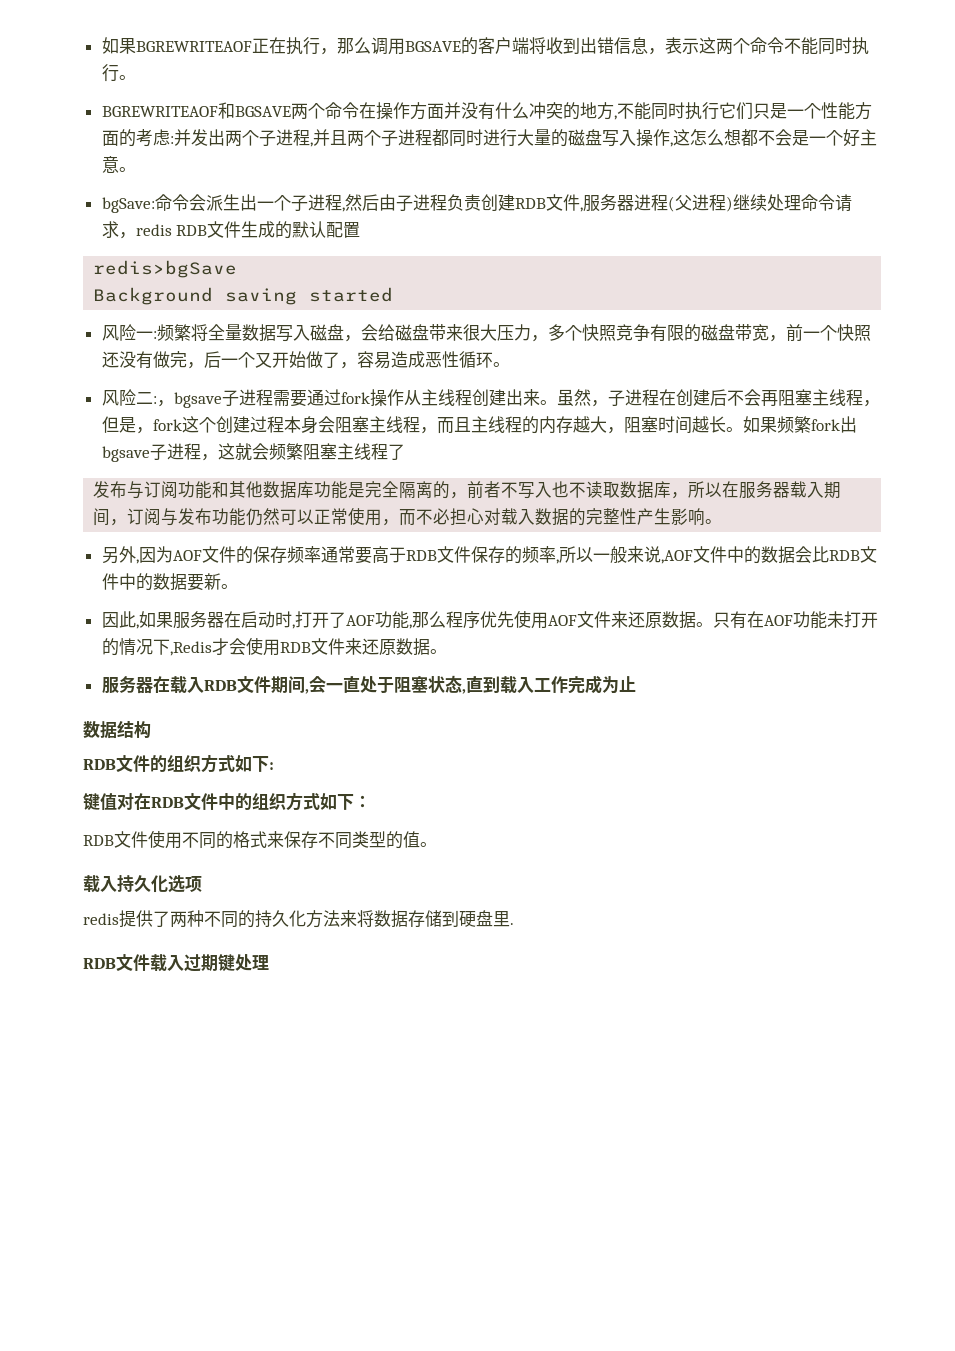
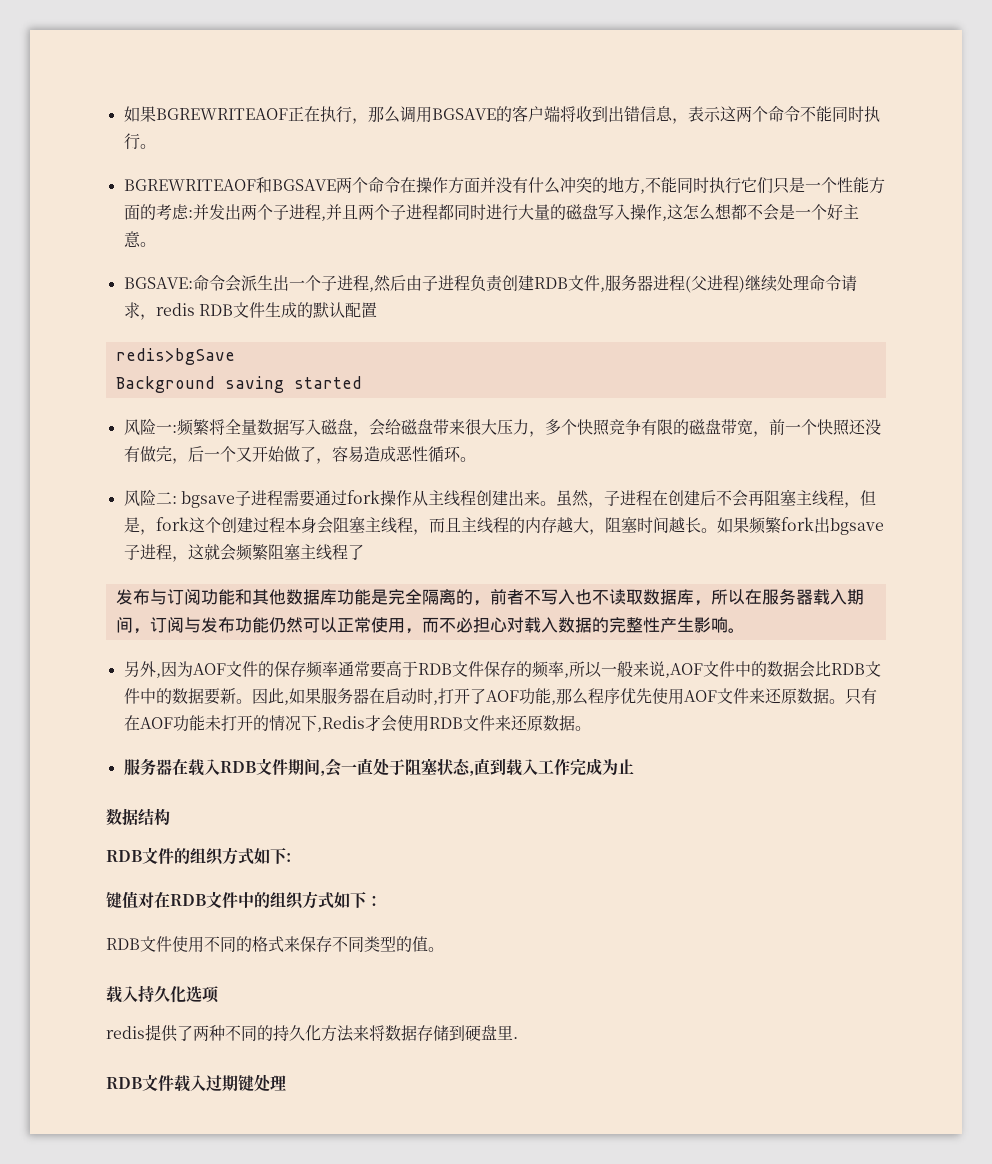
- bgSave:命令会派生出一个子进程,然后由子进程负责创建RDB文件,服务器进程(父进程)继续处理命令请求，redis RDB文件生成的默认配置
+ BGSAVE:命令会派生出一个子进程,然后由子进程负责创建RDB文件,服务器进程(父进程)继续处理命令请求，redis RDB文件生成的默认配置
- 风险二:，bgsave子进程需要通过fork操作从主线程创建出来。
+ 风险二: bgsave子进程需要通过fork操作从主线程创建出来。
- 另外,因为AOF文件的保存频率通常要高于RDB文件保存的频率,所以一般来说,AOF文件中的数据会比RDB文件中的数据要新。
- 因此,如果服务器在启动时,打开了AOF功能,那么程序优先使用AOF文件来还原数据。
+ 另外,因为AOF文件的保存频率通常要高于RDB文件保存的频率,所以一般来说,AOF文件中的数据会比RDB文件中的数据要新。因此,如果服务器在启动时,打开了AOF功能,那么程序优先使用AOF文件来还原数据。

